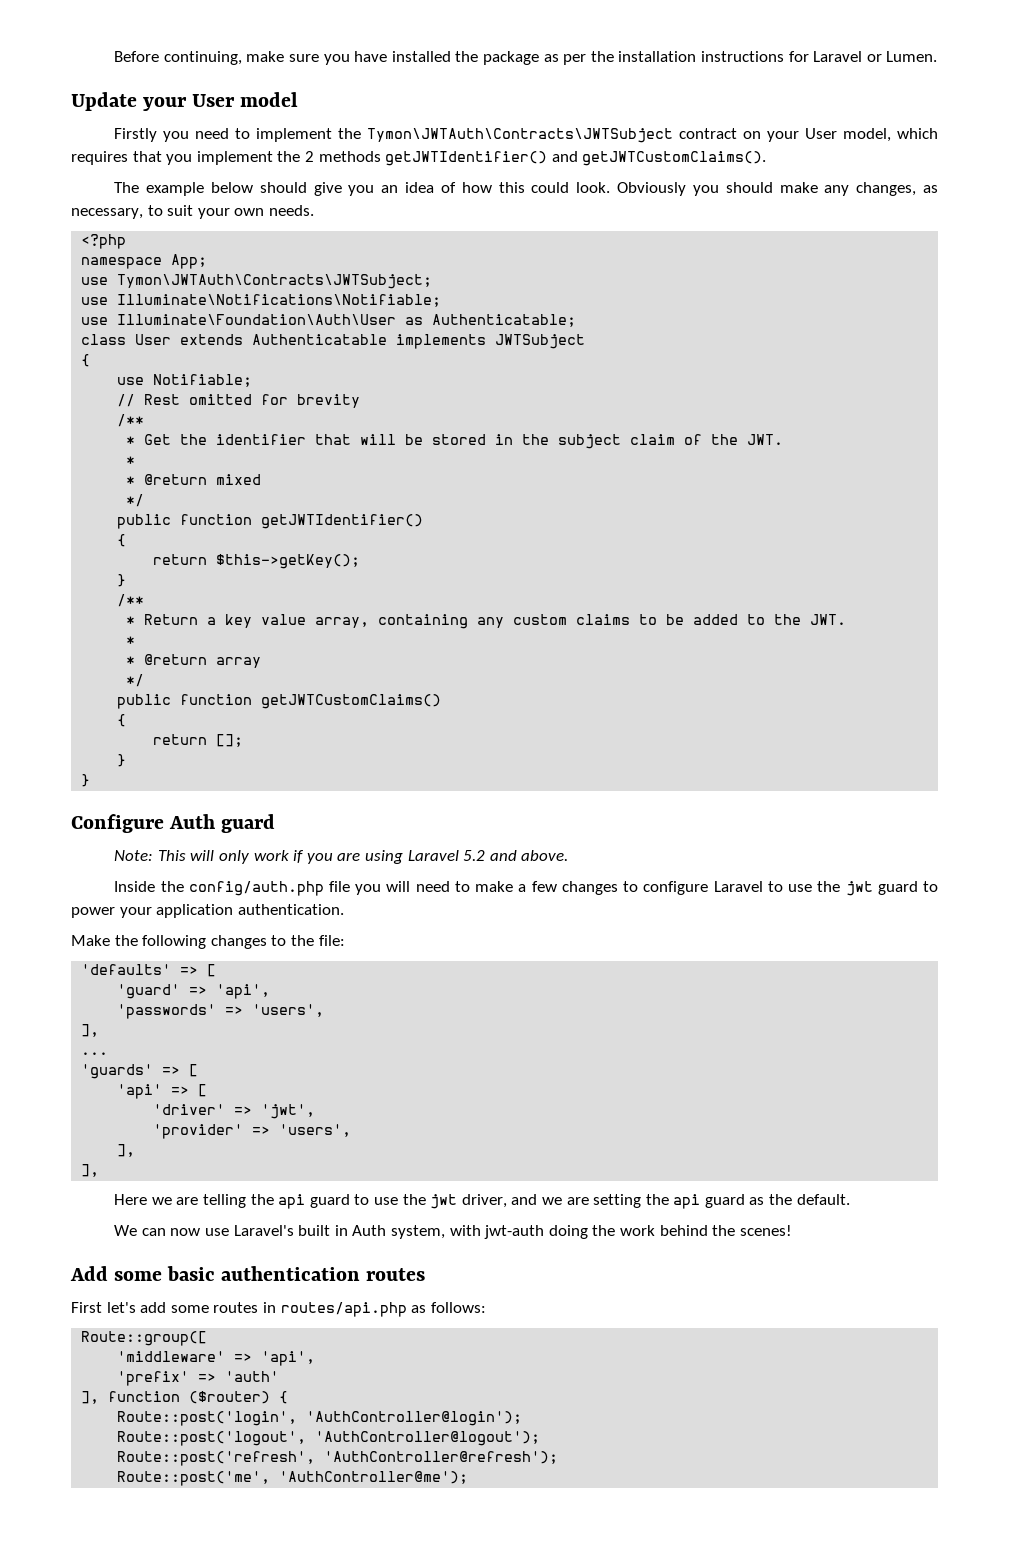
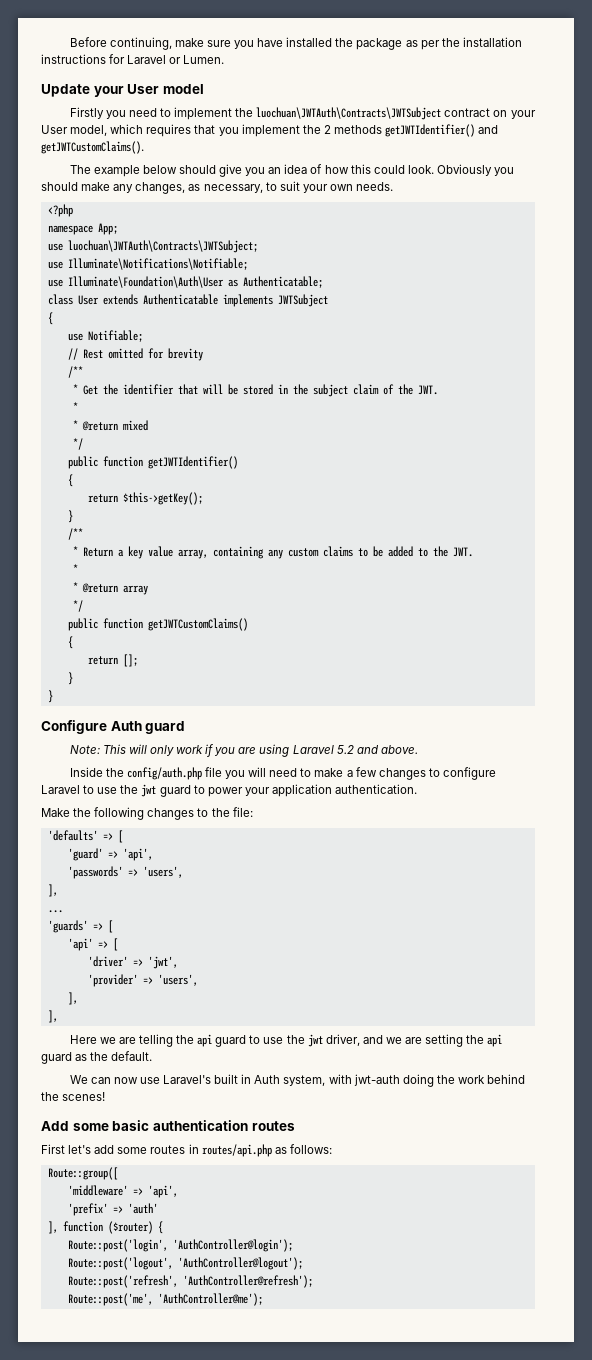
- Firstly you need to implement the Tymon\JWTAuth\Contracts\JWTSubject contract on your User model, which requires that you implement the 2 methods getJWTIdentifier() and getJWTCustomClaims().
+ Firstly you need to implement the luochuan\JWTAuth\Contracts\JWTSubject contract on your User model, which requires that you implement the 2 methods getJWTIdentifier() and getJWTCustomClaims().
- use Tymon\JWTAuth\Contracts\JWTSubject;
+ use luochuan\JWTAuth\Contracts\JWTSubject;

